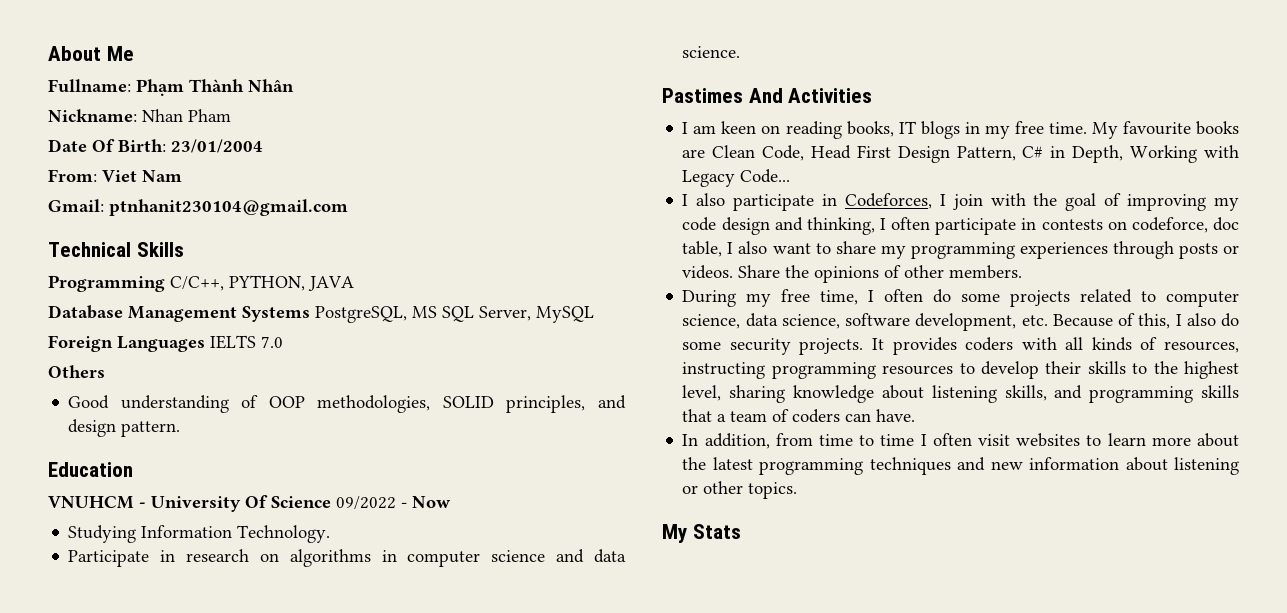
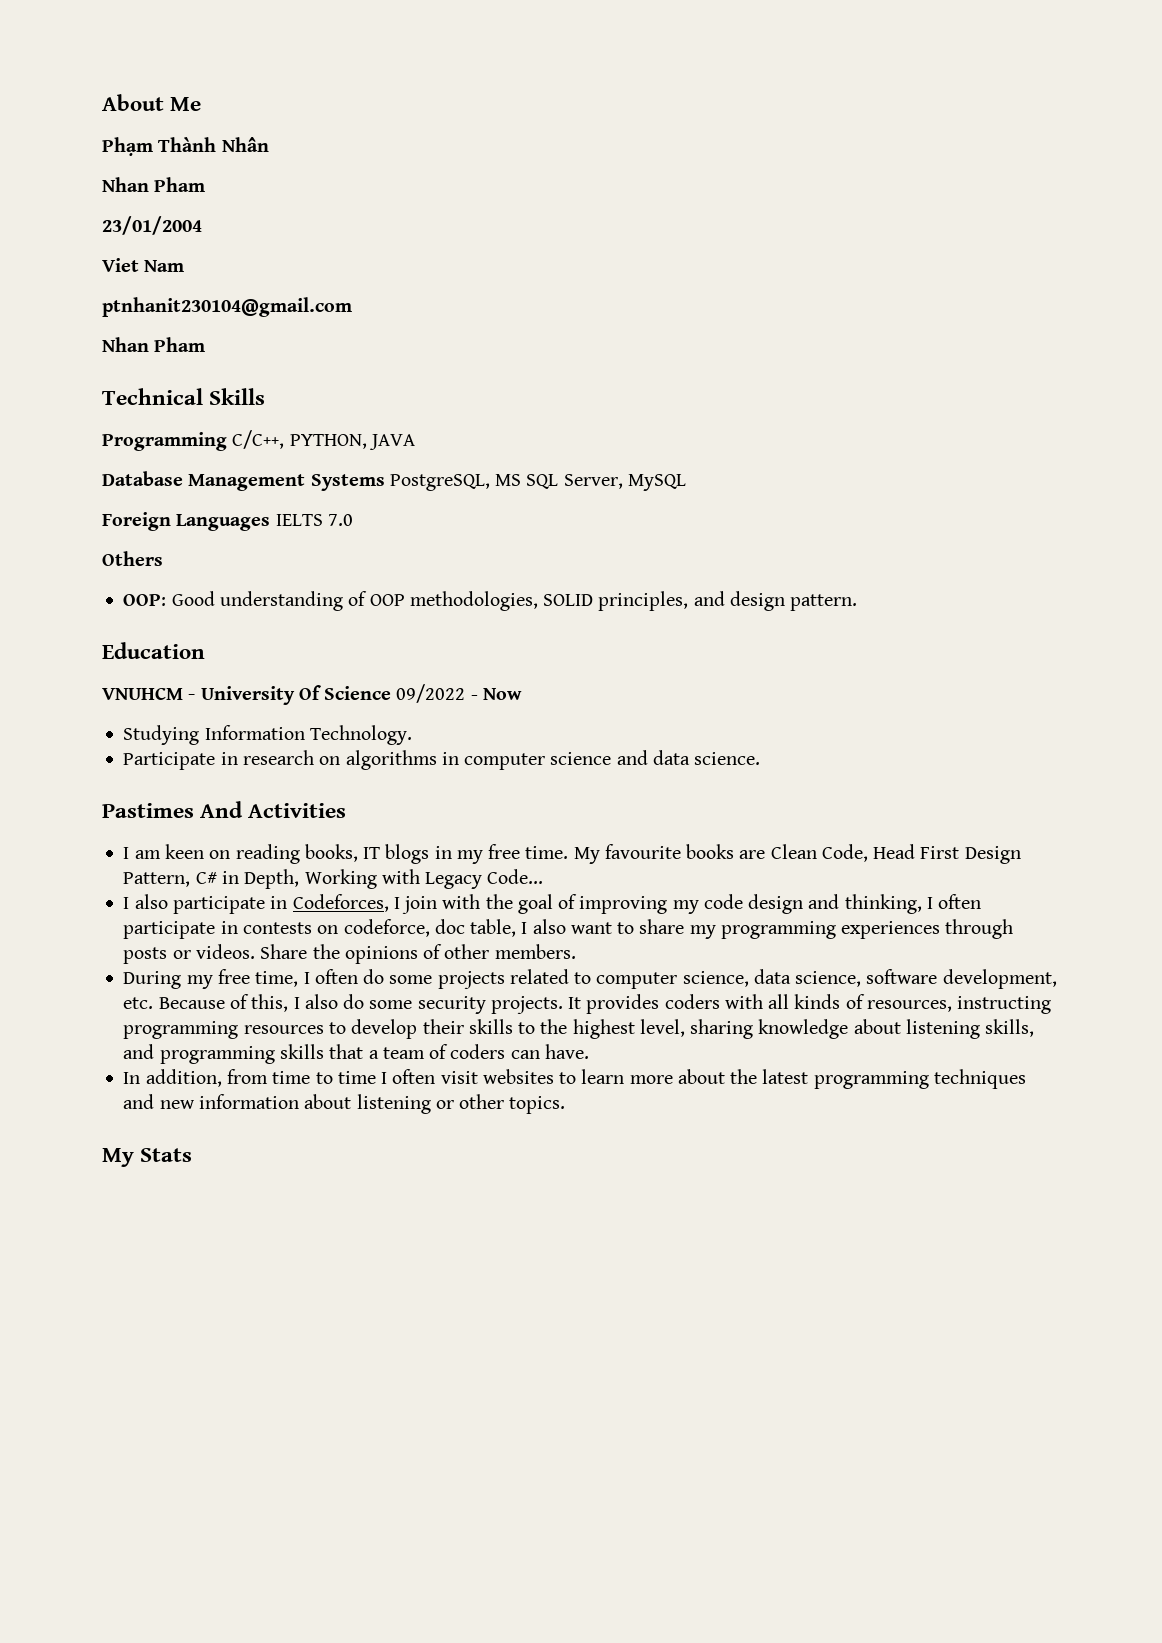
- Fullname: Phạm Thành Nhân
- Nickname: Nhan Pham
- Date Of Birth: 23/01/2004
+ Phạm Thành Nhân
+ Nhan Pham
+ 23/01/2004
- From: Viet Nam
+ Viet Nam
- Gmail: ptnhanit230104@gmail.com
+ ptnhanit230104@gmail.com
+ Nhan Pham
- Good understanding of OOP methodologies, SOLID principles, and design pattern.
+ OOP: Good understanding of OOP methodologies, SOLID principles, and design pattern.

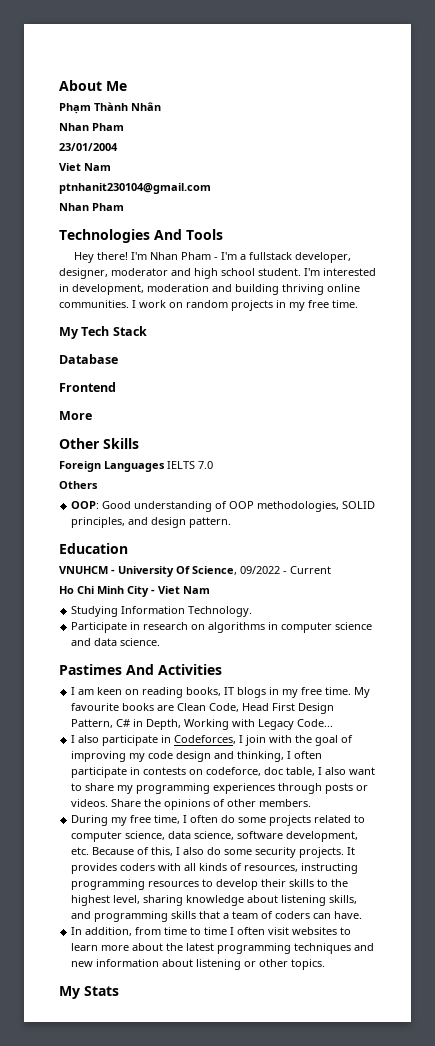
- Technical Skills
- Programming C/C++, PYTHON, JAVA
- Database Management Systems PostgreSQL, MS SQL Server, MySQL
+ Technologies And Tools
+ Hey there! I'm Nhan Pham - I'm a fullstack developer, designer, moderator and high school student. I'm interested in development, moderation and building thriving online communities. I work on random projects in my free time.
+ My Tech Stack
+ Database
+ Frontend
+ More
+ Other Skills
- VNUHCM - University Of Science 09/2022 - Now
+ VNUHCM - University Of Science, 09/2022 - Current
+ Ho Chi Minh City - Viet Nam

